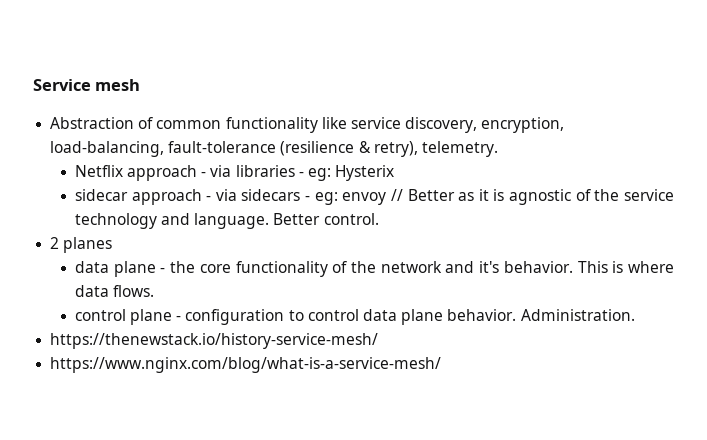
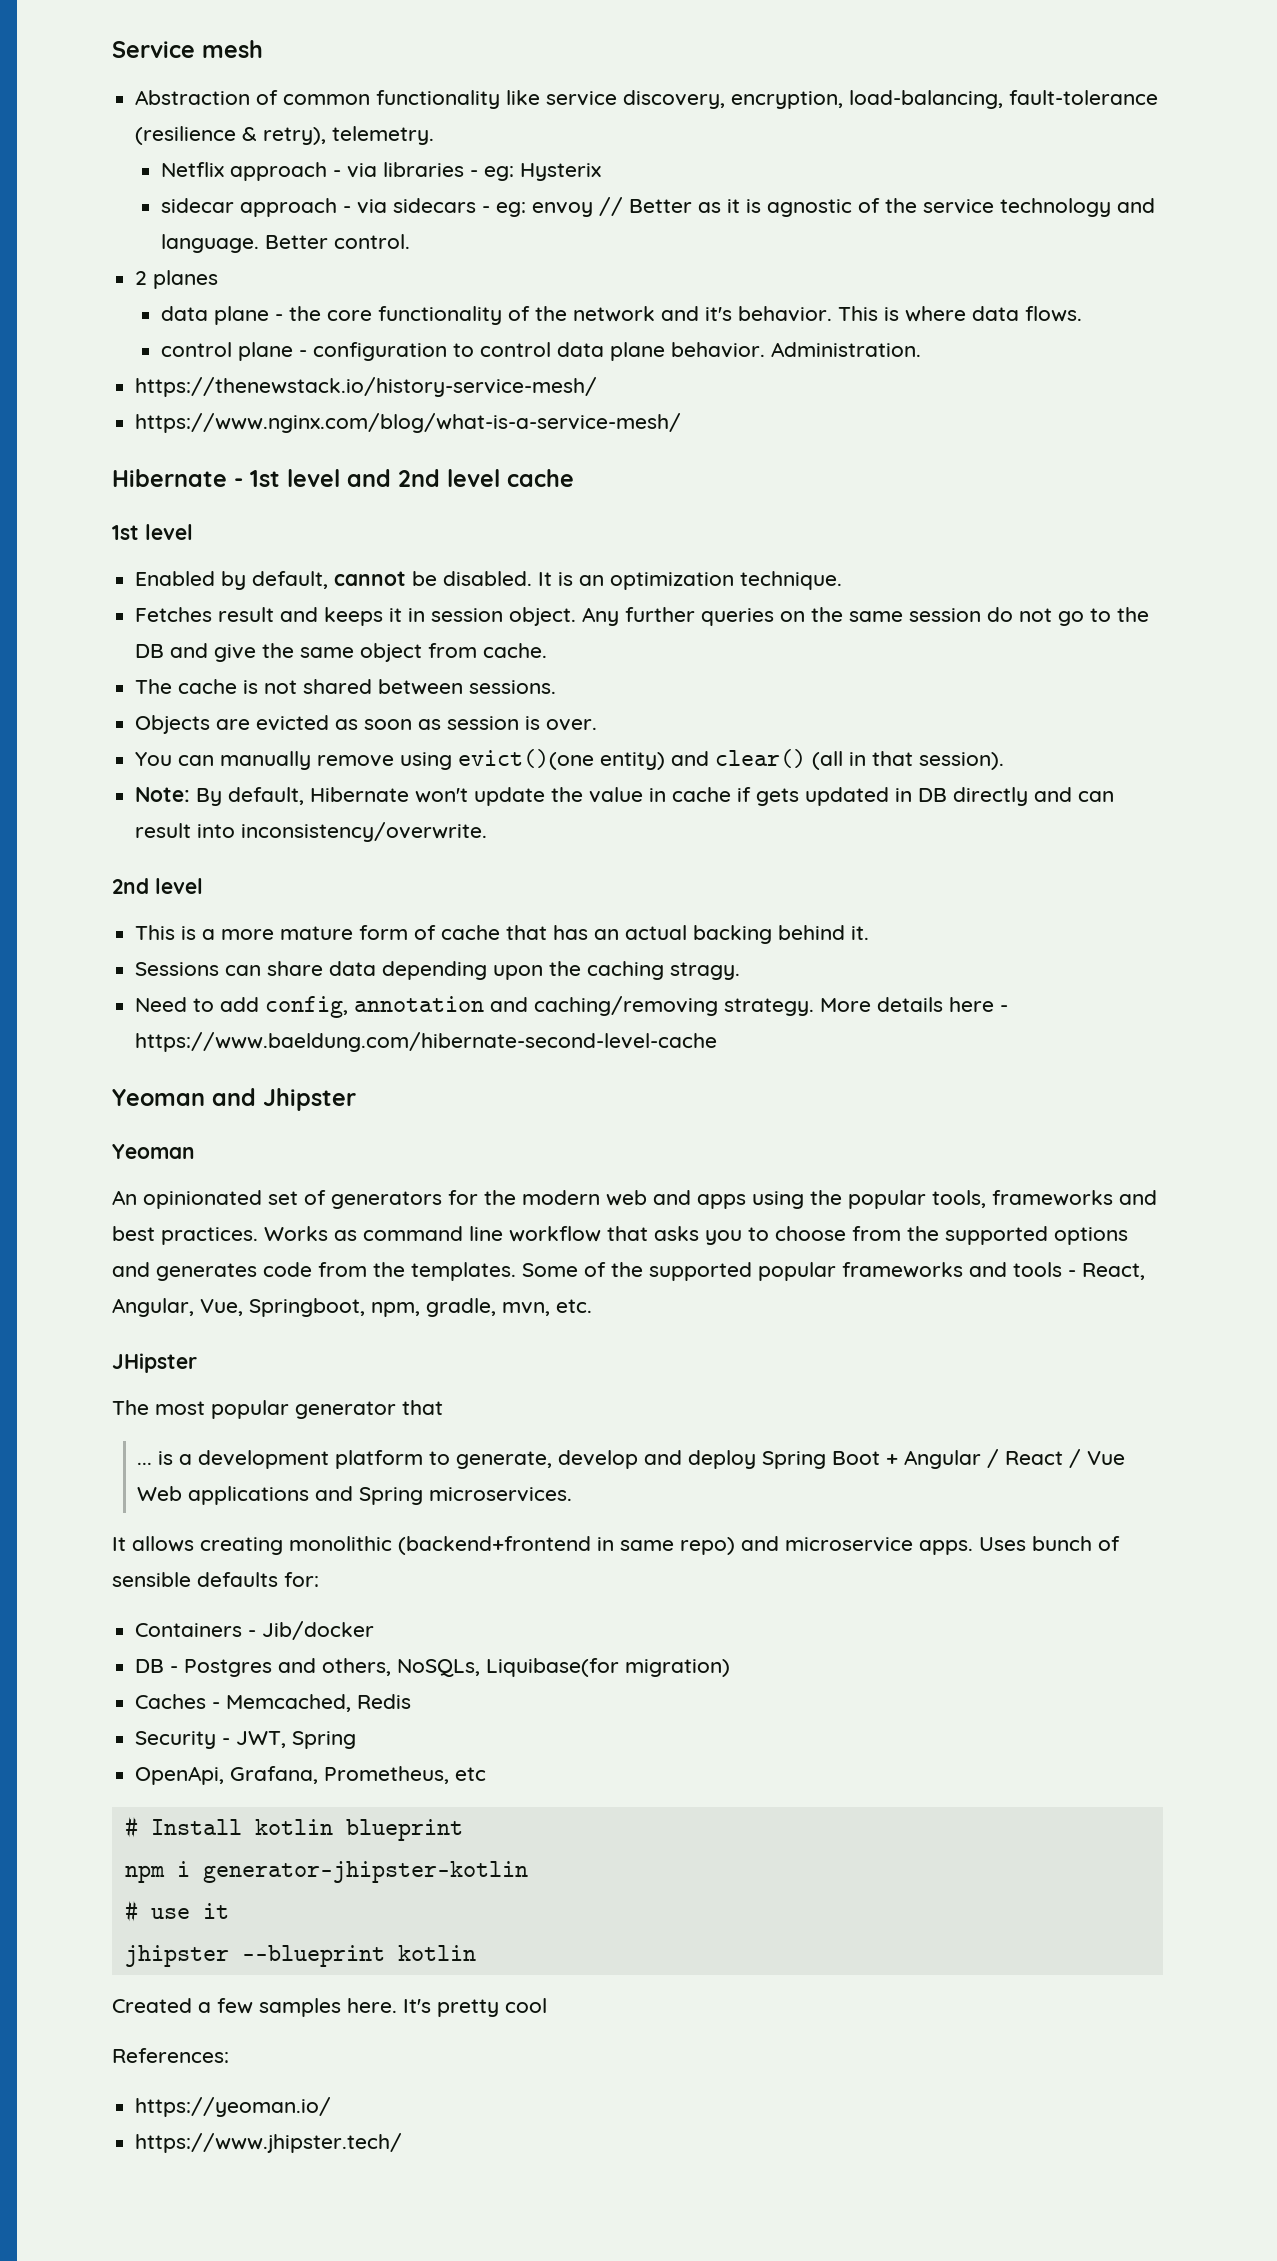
+ Hibernate - 1st level and 2nd level cache
+ 1st level
+ Enabled by default, cannot be disabled. It is an optimization technique.
+ Fetches result and keeps it in session object. Any further queries on the same session do not go to the DB and give the same object from cache.
+ The cache is not shared between sessions.
+ Objects are evicted as soon as session is over.
+ You can manually remove using evict()(one entity) and clear() (all in that session).
+ Note: By default, Hibernate won't update the value in cache if gets updated in DB directly and can result into inconsistency/overwrite.
+ 2nd level
+ This is a more mature form of cache that has an actual backing behind it.
+ Sessions can share data depending upon the caching stragy.
+ Need to add config, annotation and caching/removing strategy. More details here - https://www.baeldung.com/hibernate-second-level-cache
+ Yeoman and Jhipster
+ Yeoman
+ An opinionated set of generators for the modern web and apps using the popular tools, frameworks and best practices. Works as command line workflow that asks you to choose from the supported options and generates code from the templates. Some of the supported popular frameworks and tools - React, Angular, Vue, Springboot, npm, gradle, mvn, etc.
+ JHipster
+ The most popular generator that
+ ... is a development platform to generate, develop and deploy Spring Boot + Angular / React / Vue Web applications and Spring microservices.
+ It allows creating monolithic (backend+frontend in same repo) and microservice apps. Uses bunch of sensible defaults for:
+ Containers - Jib/docker
+ DB - Postgres and others, NoSQLs, Liquibase(for migration)
+ Caches - Memcached, Redis
+ Security - JWT, Spring
+ OpenApi, Grafana, Prometheus, etc
+ # Install kotlin blueprint
+ npm i generator-jhipster-kotlin
+ # use it
+ jhipster --blueprint kotlin
+ Created a few samples here. It's pretty cool
+ References:
+ https://yeoman.io/
+ https://www.jhipster.tech/

